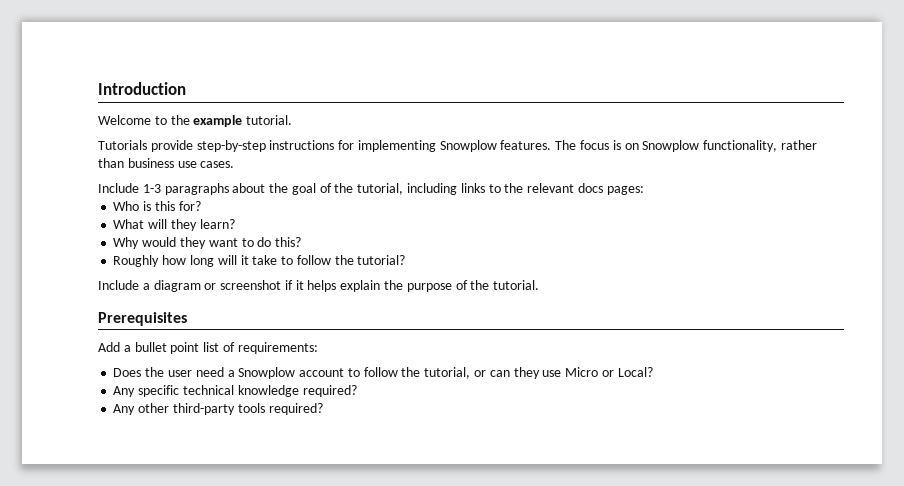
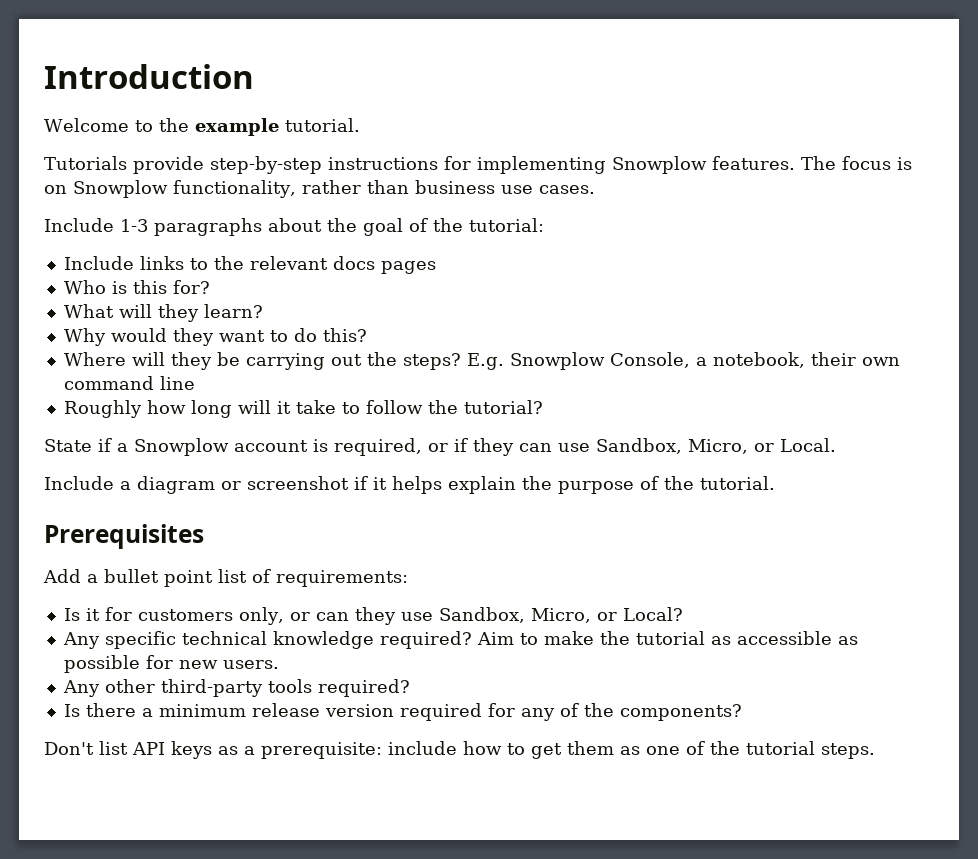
- Include 1-3 paragraphs about the goal of the tutorial, including links to the relevant docs pages:
+ Include 1-3 paragraphs about the goal of the tutorial:
+ Include links to the relevant docs pages
+ Where will they be carrying out the steps? E.g. Snowplow Console, a notebook, their own command line
+ State if a Snowplow account is required, or if they can use Sandbox, Micro, or Local.
- Does the user need a Snowplow account to follow the tutorial, or can they use Micro or Local?
+ Is it for customers only, or can they use Sandbox, Micro, or Local?
+ Aim to make the tutorial as accessible as possible for new users.
+ Is there a minimum release version required for any of the components?
+ Don't list API keys as a prerequisite: include how to get them as one of the tutorial steps.

